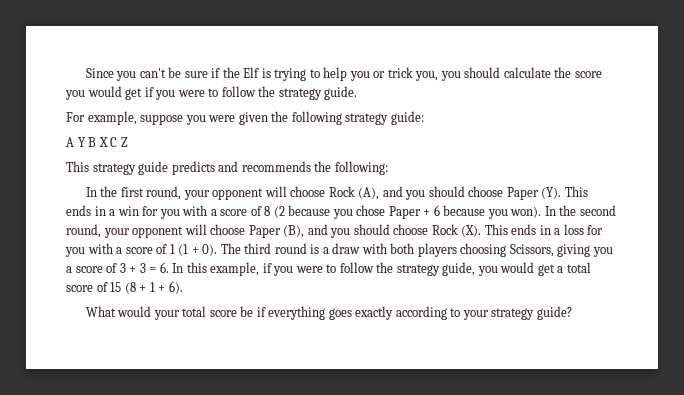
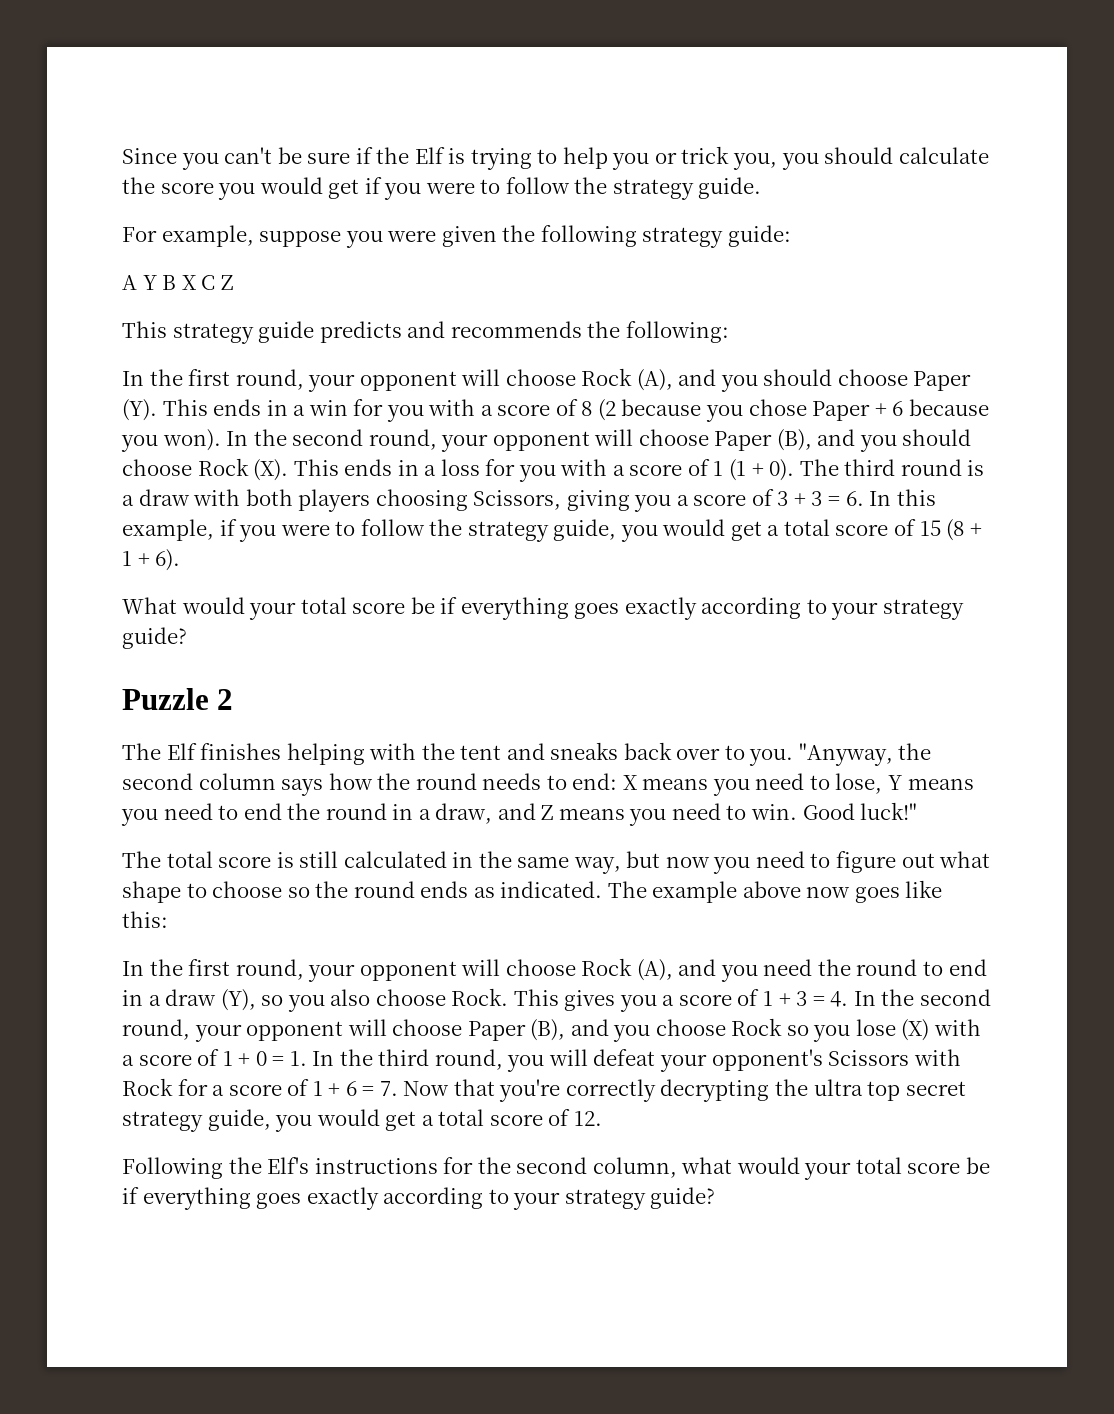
+ Puzzle 2
+ The Elf finishes helping with the tent and sneaks back over to you. "Anyway, the second column says how the round needs to end: X means you need to lose, Y means you need to end the round in a draw, and Z means you need to win. Good luck!"
+ The total score is still calculated in the same way, but now you need to figure out what shape to choose so the round ends as indicated. The example above now goes like this:
+ In the first round, your opponent will choose Rock (A), and you need the round to end in a draw (Y), so you also choose Rock. This gives you a score of 1 + 3 = 4. In the second round, your opponent will choose Paper (B), and you choose Rock so you lose (X) with a score of 1 + 0 = 1. In the third round, you will defeat your opponent's Scissors with Rock for a score of 1 + 6 = 7. Now that you're correctly decrypting the ultra top secret strategy guide, you would get a total score of 12.
+ Following the Elf's instructions for the second column, what would your total score be if everything goes exactly according to your strategy guide?

